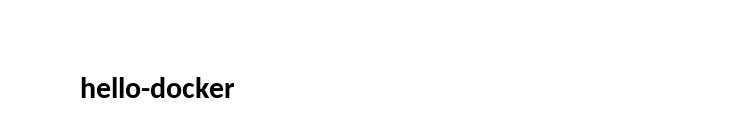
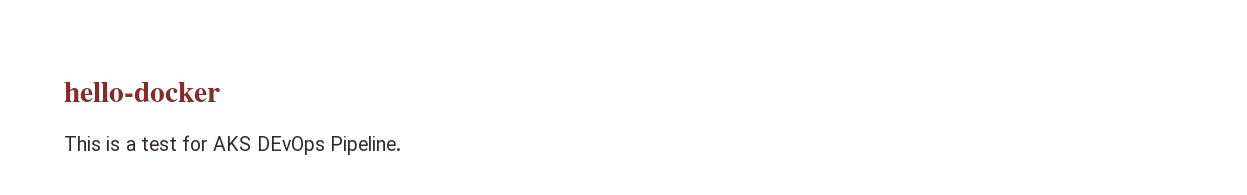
+ This is a test for AKS DEvOps Pipeline.

